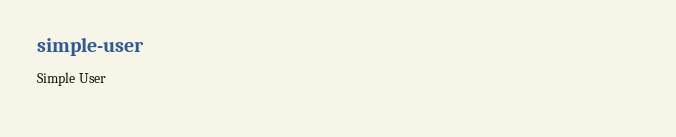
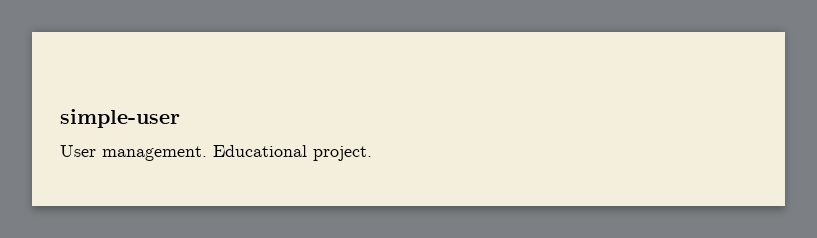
- Simple User
+ User management. Educational project.

